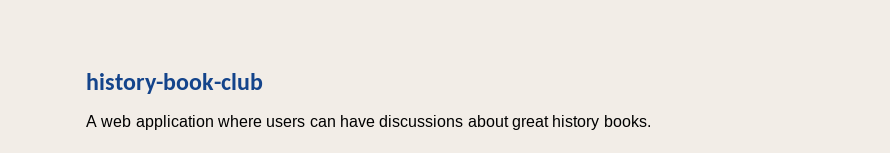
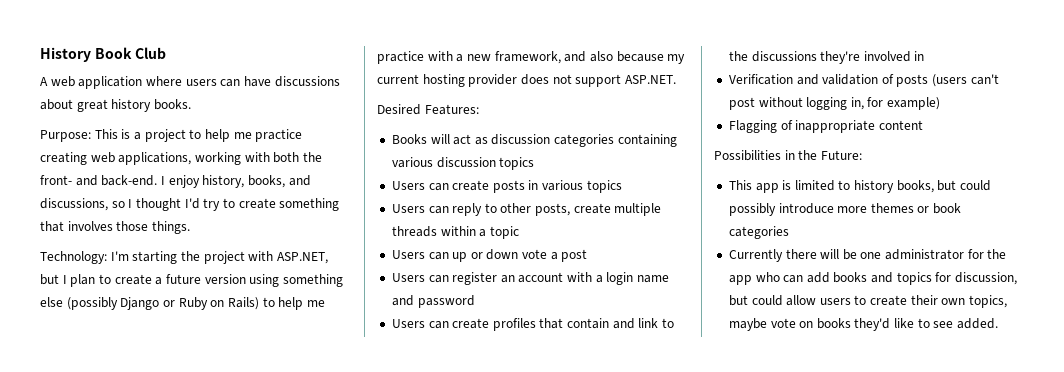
- history-book-club
+ History Book Club
+ Purpose: This is a project to help me practice creating web applications, working with both the front- and back-end. I enjoy history, books, and discussions, so I thought I'd try to create something that involves those things.
+ Technology: I'm starting the project with ASP.NET, but I plan to create a future version using something else (possibly Django or Ruby on Rails) to help me practice with a new framework, and also because my current hosting provider does not support ASP.NET.
+ Desired Features:
+ Books will act as discussion categories containing various discussion topics
+ Users can create posts in various topics
+ Users can reply to other posts, create multiple threads within a topic
+ Users can up or down vote a post
+ Users can register an account with a login name and password
+ Users can create profiles that contain and link to the discussions they're involved in
+ Verification and validation of posts (users can't post without logging in, for example)
+ Flagging of inappropriate content
+ Possibilities in the Future:
+ This app is limited to history books, but could possibly introduce more themes or book categories
+ Currently there will be one administrator for the app who can add books and topics for discussion, but could allow users to create their own topics, maybe vote on books they'd like to see added.

